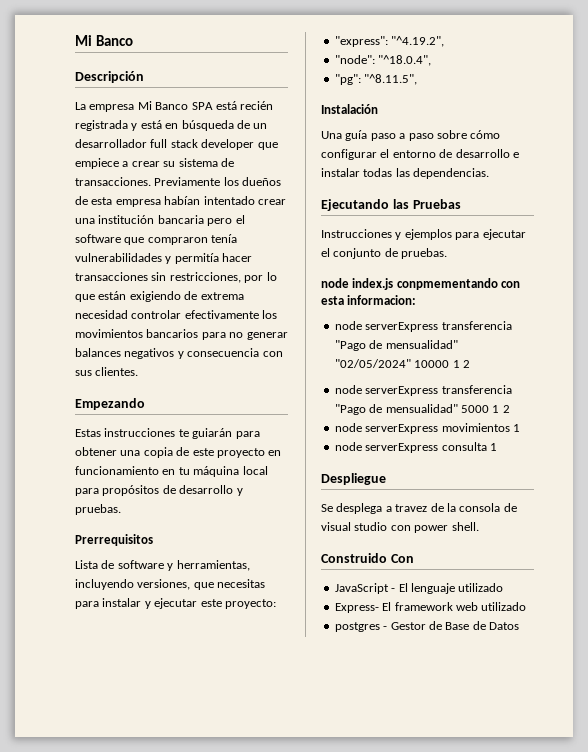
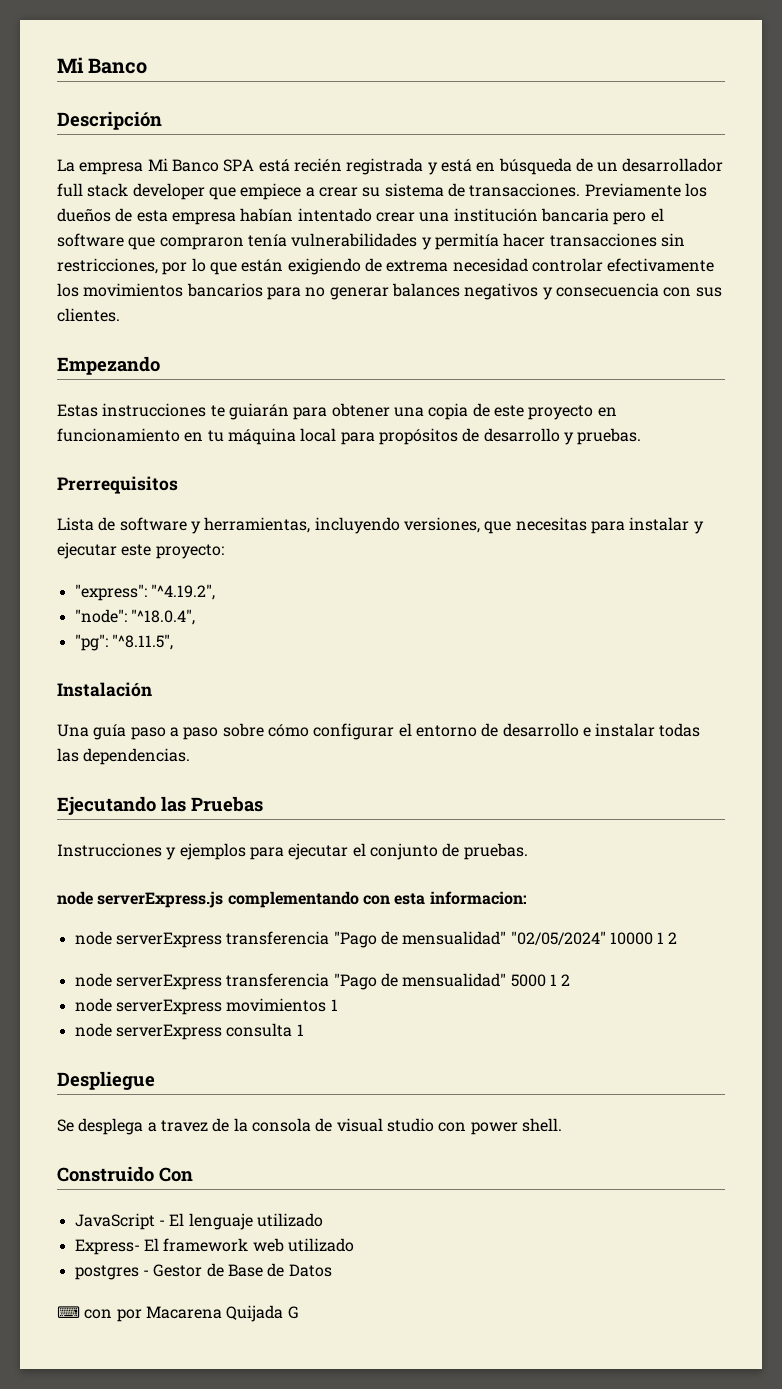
- node index.js conpmementando con esta informacion:
+ node serverExpress.js complementando con esta informacion:
+ ⌨ con por Macarena Quijada G

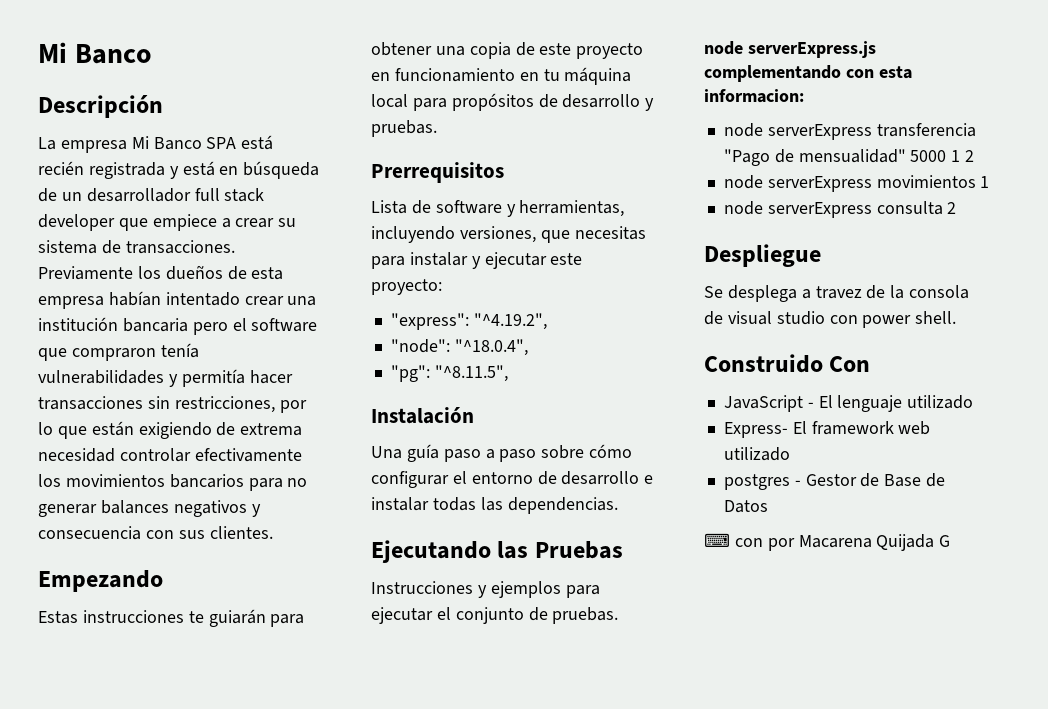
- node serverExpress transferencia "Pago de mensualidad" "02/05/2024" 10000 1 2
- node serverExpress consulta 1
+ node serverExpress consulta 2

